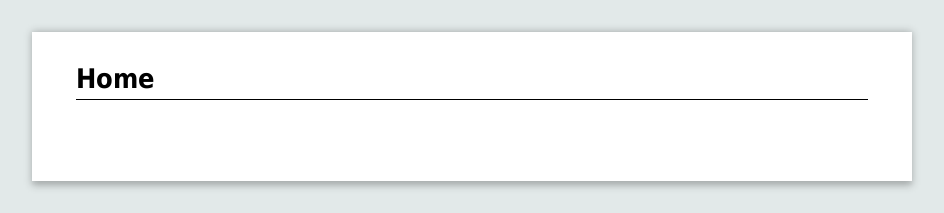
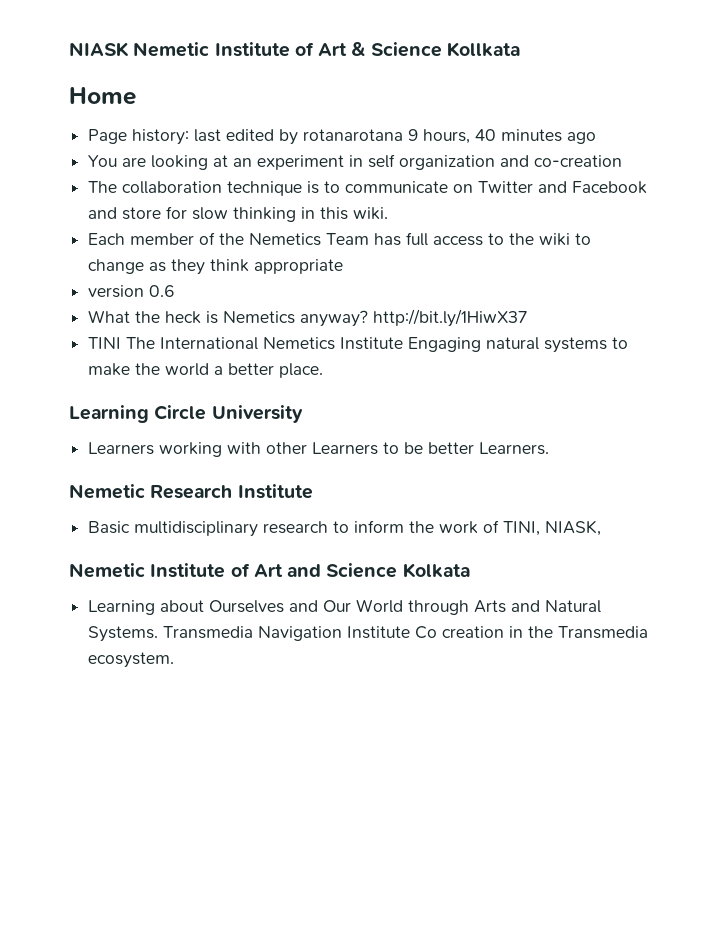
+ NIASK Nemetic Institute of Art & Science Kollkata
  Home
+ Page history: last edited by rotanarotana 9 hours, 40 minutes ago
+ You are looking at an experiment in self organization and co-creation
+ The collaboration technique is to communicate on Twitter and Facebook and store for slow thinking in this wiki.
+ Each member of the Nemetics Team has full access to the wiki to change as they think appropriate
+ version 0.6
+ What the heck is Nemetics anyway? http://bit.ly/1HiwX37
+ TINI The International Nemetics Institute Engaging natural systems to make the world a better place.
+ Learning Circle University
+ Learners working with other Learners to be better Learners.
+ Nemetic Research Institute
+ Basic multidisciplinary research to inform the work of TINI, NIASK,
+ Nemetic Institute of Art and Science Kolkata
+ Learning about Ourselves and Our World through Arts and Natural Systems. Transmedia Navigation Institute Co creation in the Transmedia ecosystem.

